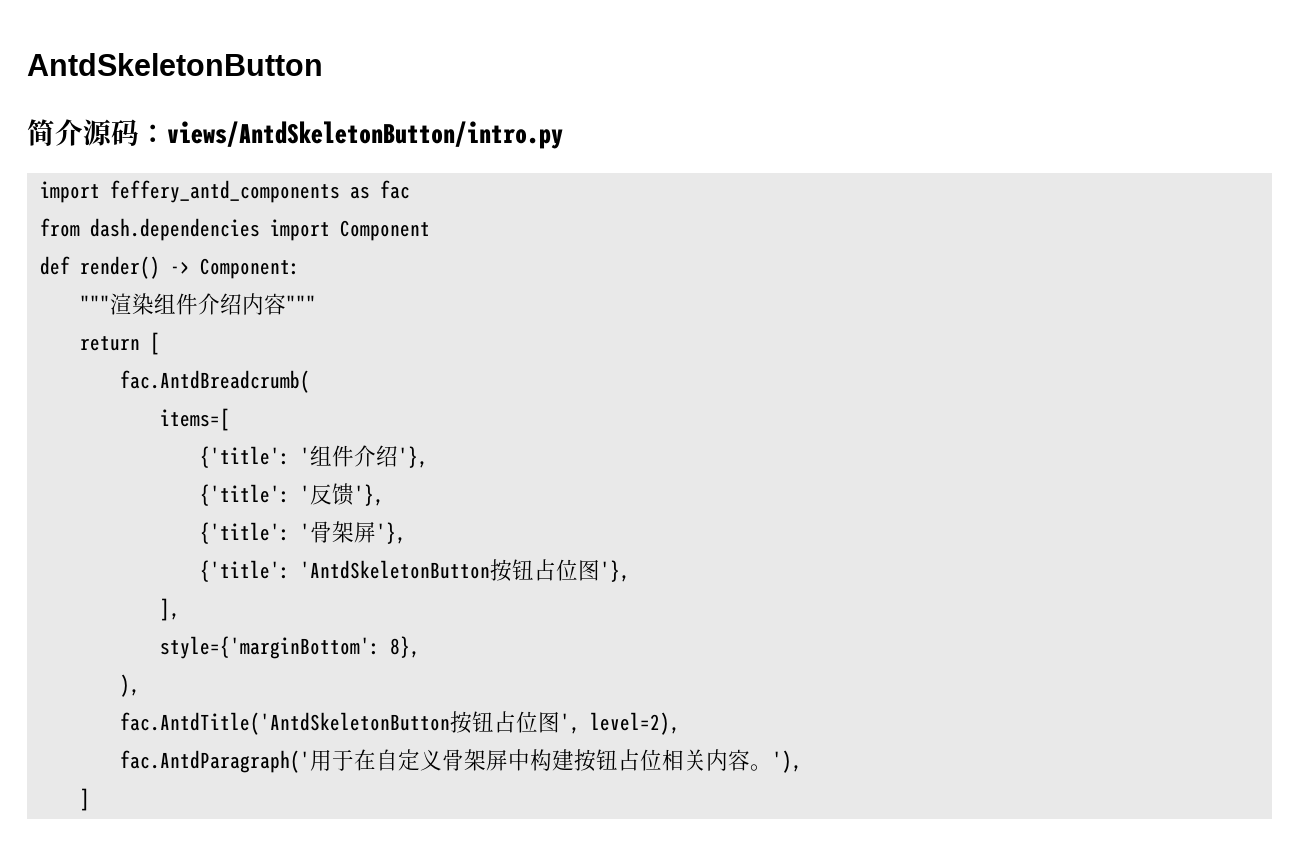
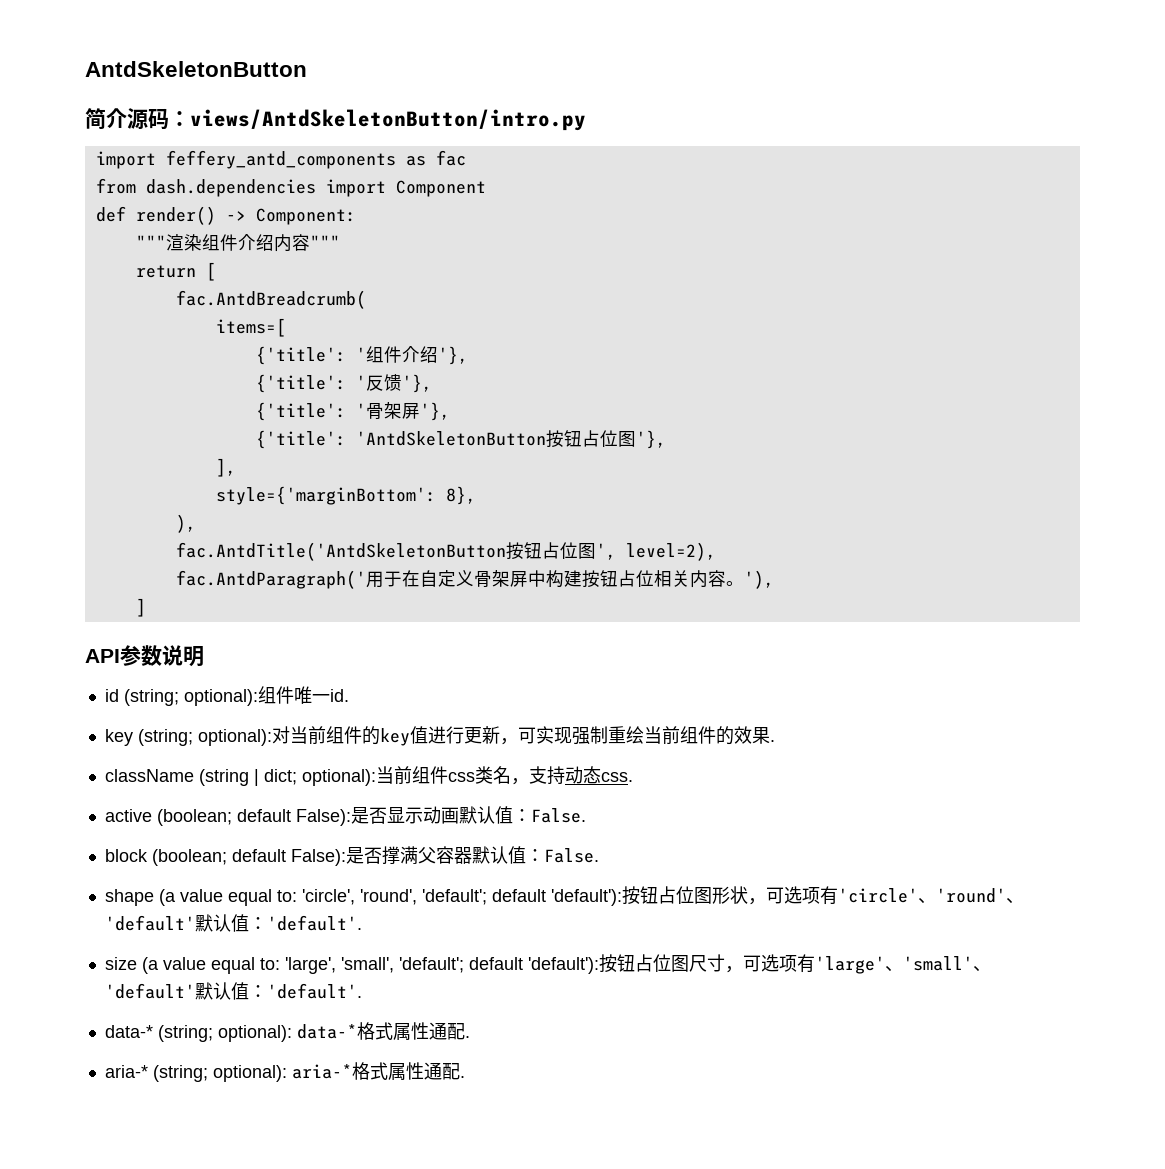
+ API参数说明
+ id (string; optional):组件唯一id.
+ key (string; optional):对当前组件的key值进行更新，可实现强制重绘当前组件的效果.
+ className (string | dict; optional):当前组件css类名，支持动态css.
+ active (boolean; default False):是否显示动画默认值：False.
+ block (boolean; default False):是否撑满父容器默认值：False.
+ shape (a value equal to: 'circle', 'round', 'default'; default 'default'):按钮占位图形状，可选项有'circle'、'round'、'default'默认值：'default'.
+ size (a value equal to: 'large', 'small', 'default'; default 'default'):按钮占位图尺寸，可选项有'large'、'small'、'default'默认值：'default'.
+ data-* (string; optional): data-*格式属性通配.
+ aria-* (string; optional): aria-*格式属性通配.

